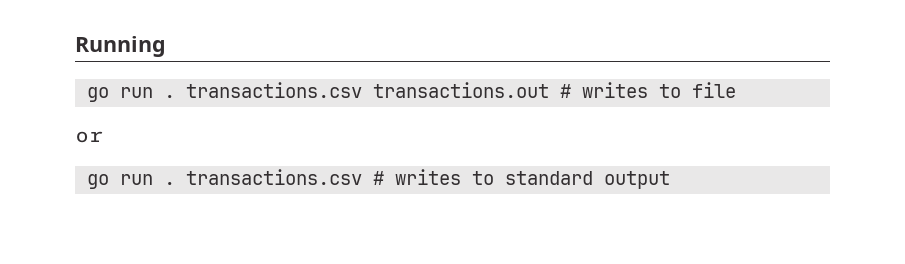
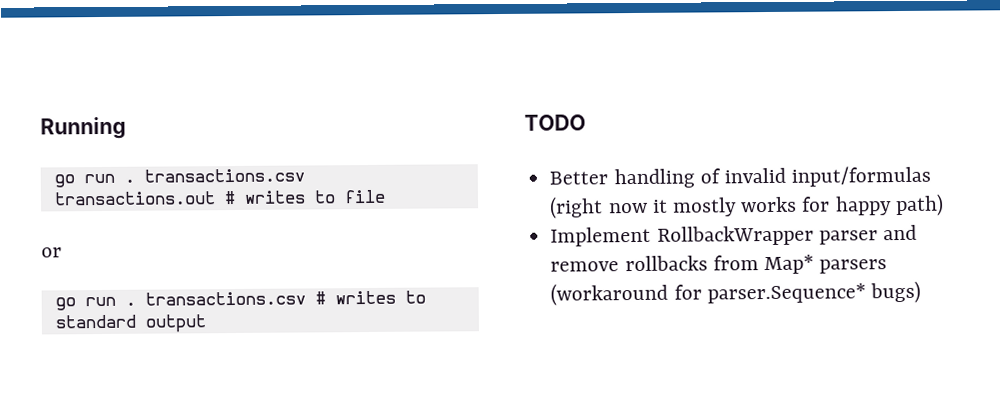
+ TODO
+ Better handling of invalid input/formulas (right now it mostly works for happy path)
+ Implement RollbackWrapper parser and remove rollbacks from Map* parsers (workaround for parser.Sequence* bugs)

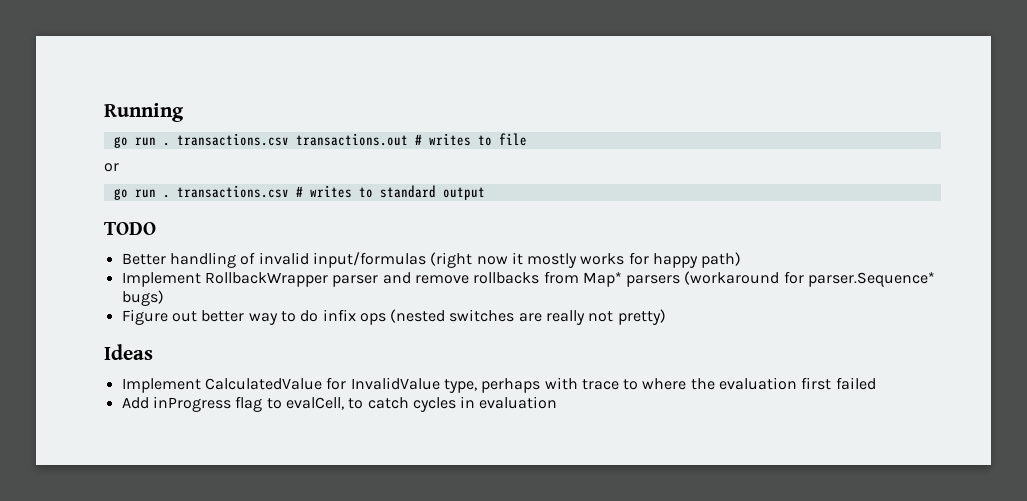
+ Figure out better way to do infix ops (nested switches are really not pretty)
+ Ideas
+ Implement CalculatedValue for InvalidValue type, perhaps with trace to where the evaluation first failed
+ Add inProgress flag to evalCell, to catch cycles in evaluation

